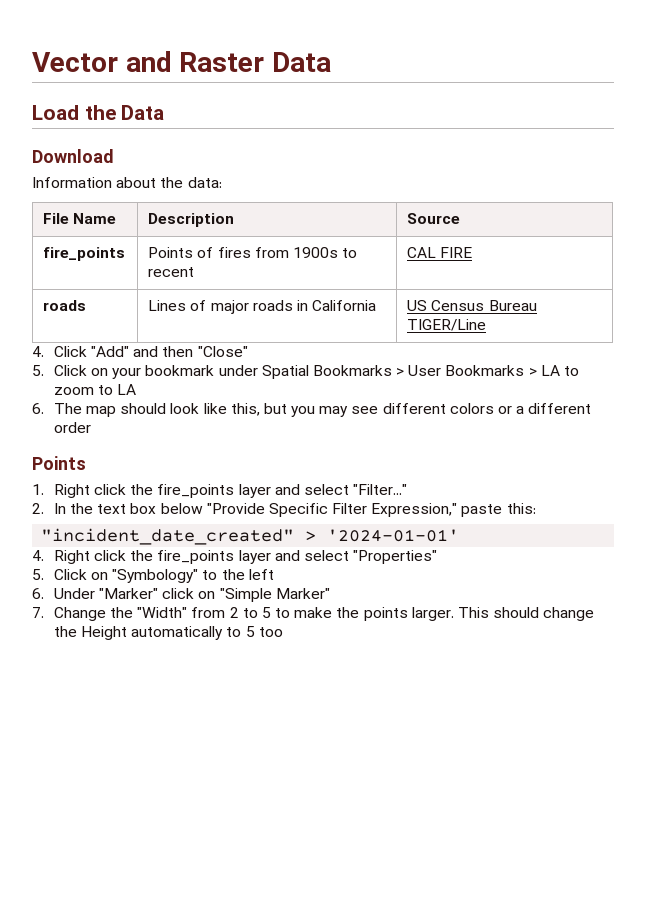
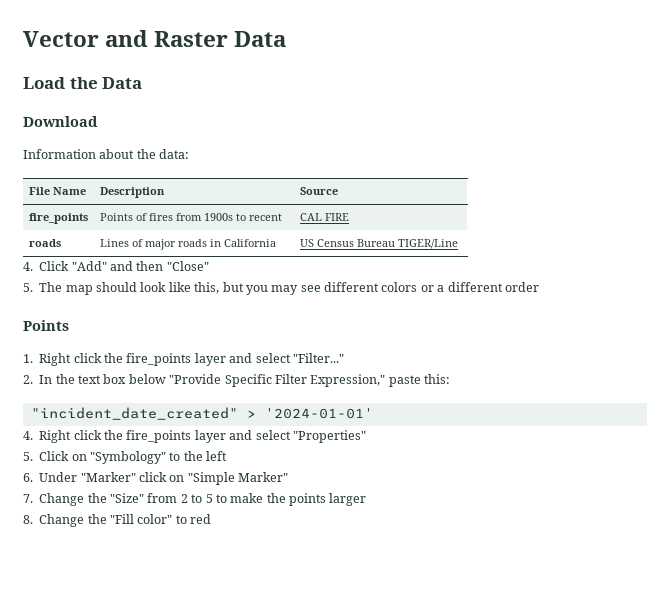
- 5. Click on your bookmark under Spatial Bookmarks > User Bookmarks > LA to zoom to LA
- 6. The map should look like this, but you may see different colors or a different order
+ 5. The map should look like this, but you may see different colors or a different order
- 7. Change the "Width" from 2 to 5 to make the points larger. This should change the Height automatically to 5 too
+ 7. Change the "Size" from 2 to 5 to make the points larger
+ 8. Change the "Fill color" to red

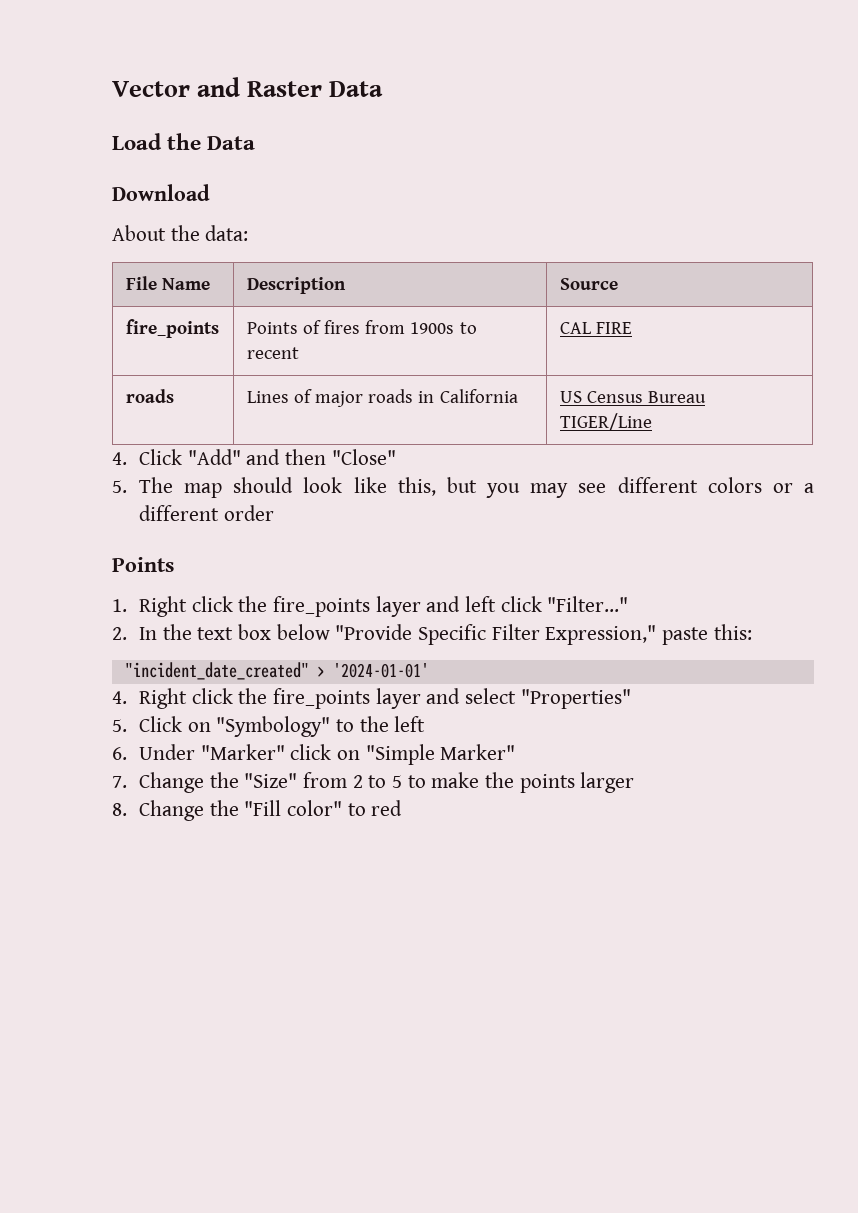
- Information about the data:
+ About the data:
- 1. Right click the fire_points layer and select "Filter..."
+ 1. Right click the fire_points layer and left click "Filter..."

